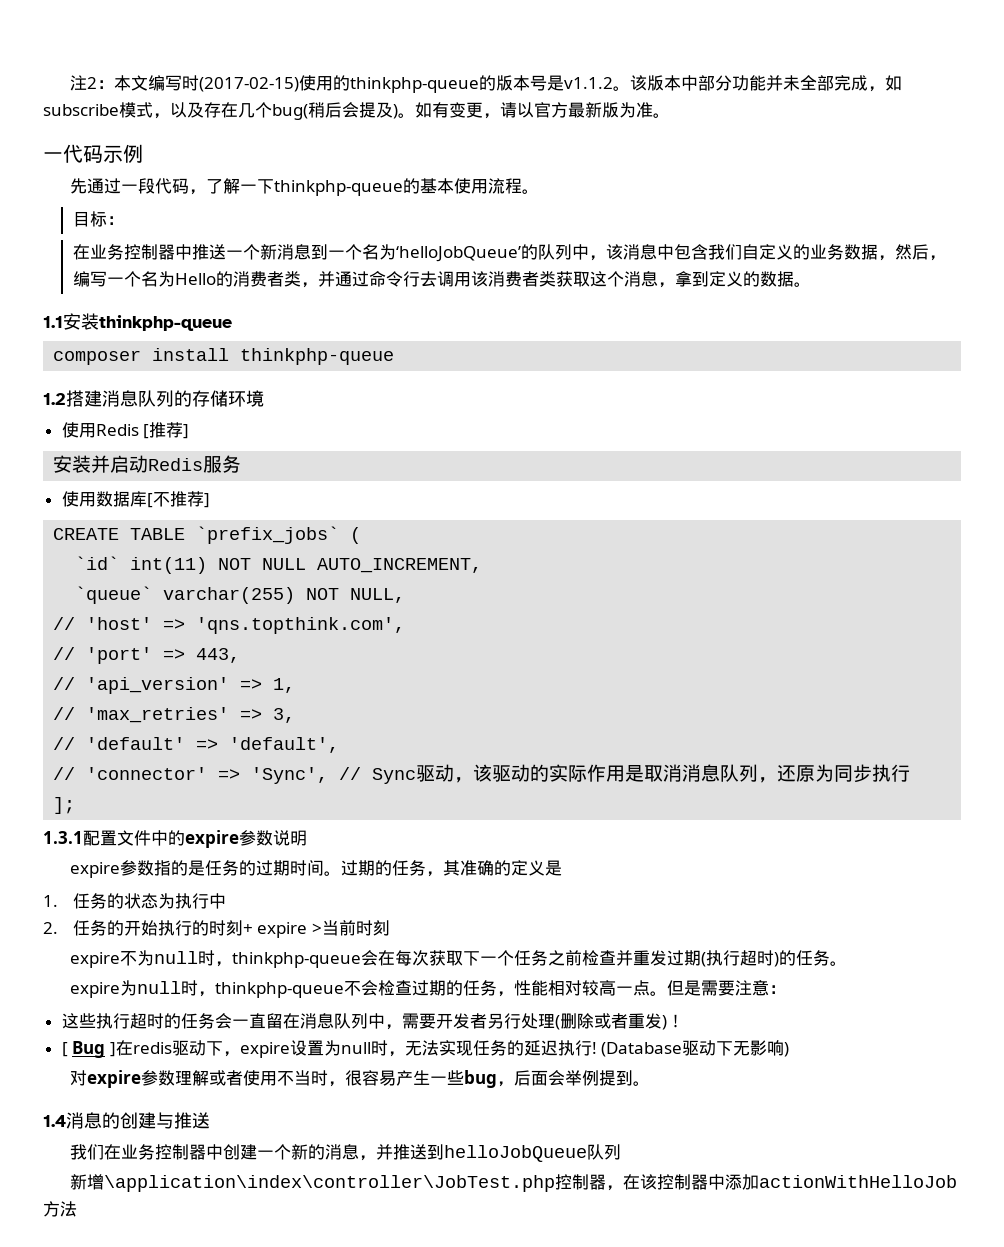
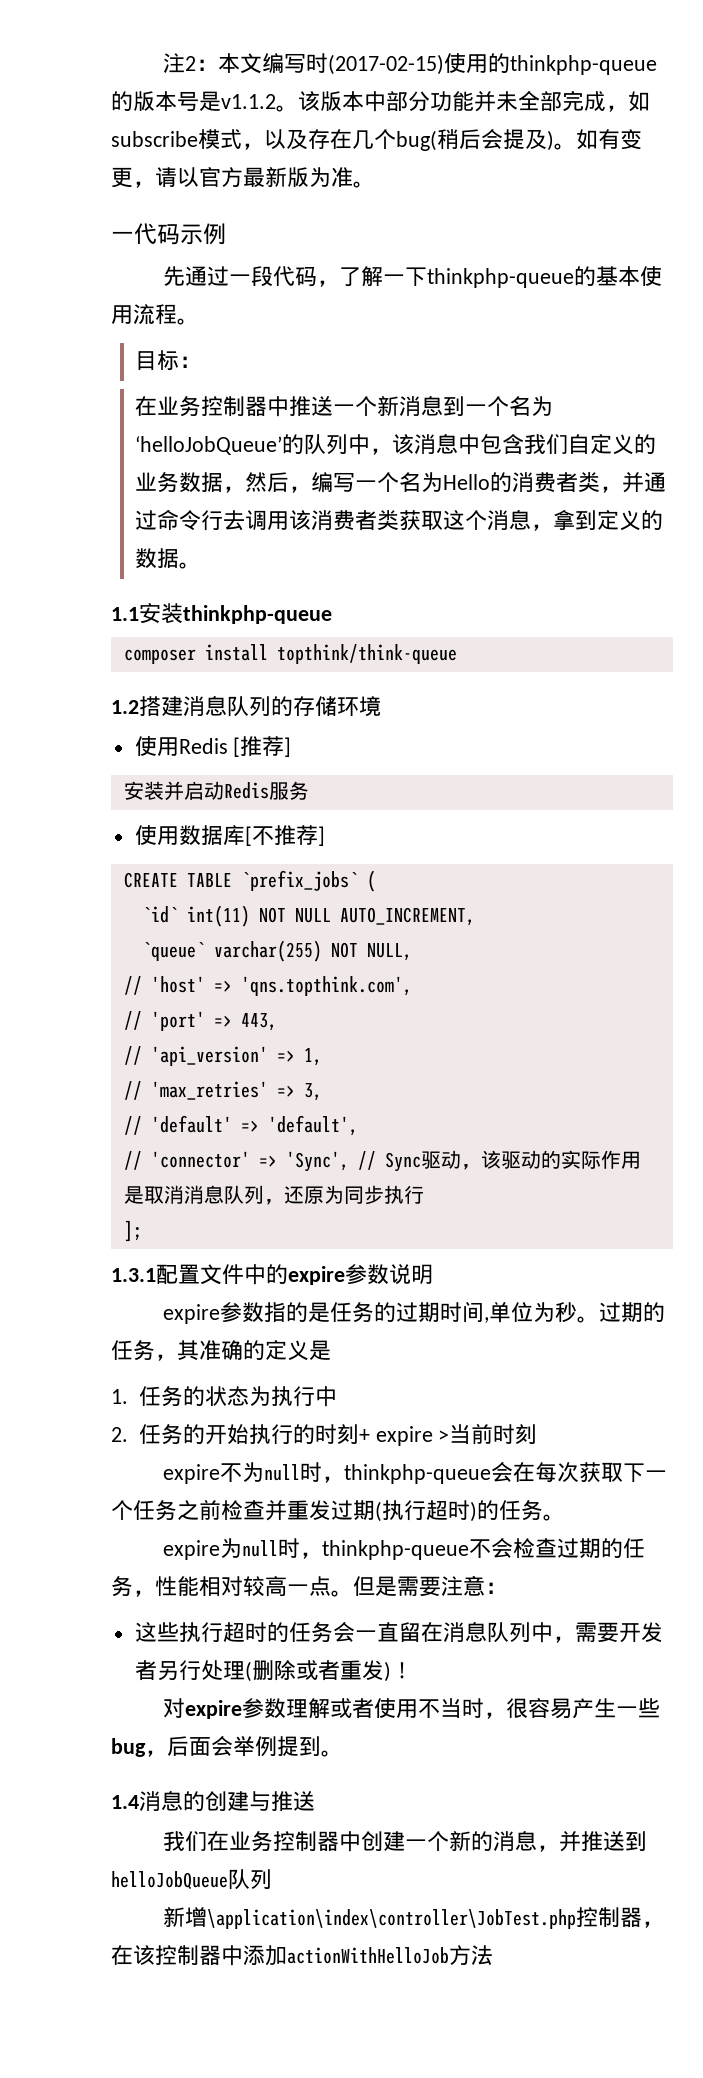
- composer install thinkphp-queue
+ composer install topthink/think-queue
- expire参数指的是任务的过期时间。
+ expire参数指的是任务的过期时间,单位为秒。
- [ Bug ]在redis驱动下，expire设置为null时，无法实现任务的延迟执行! (Database驱动下无影响)

